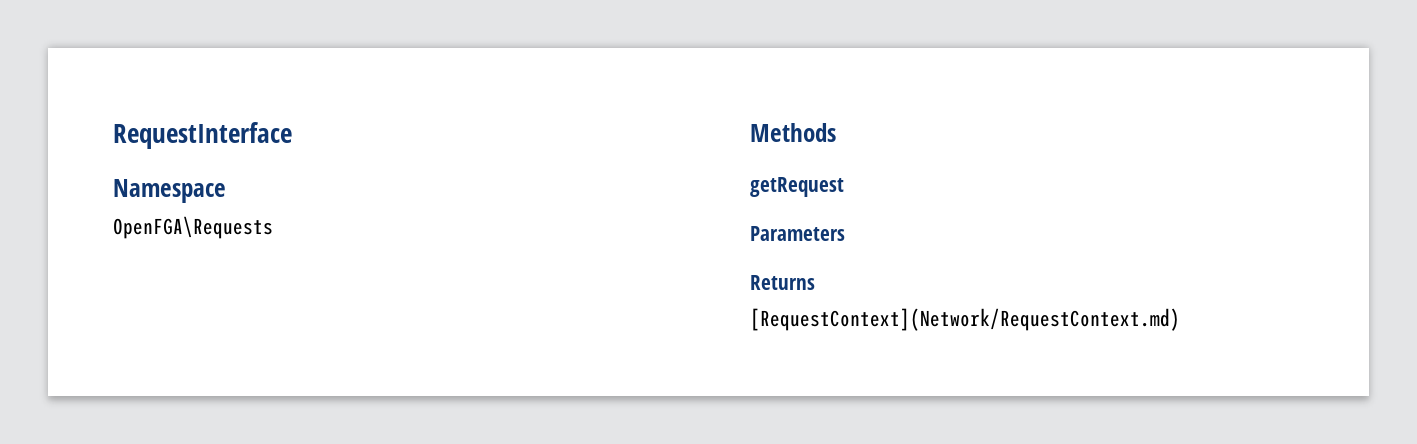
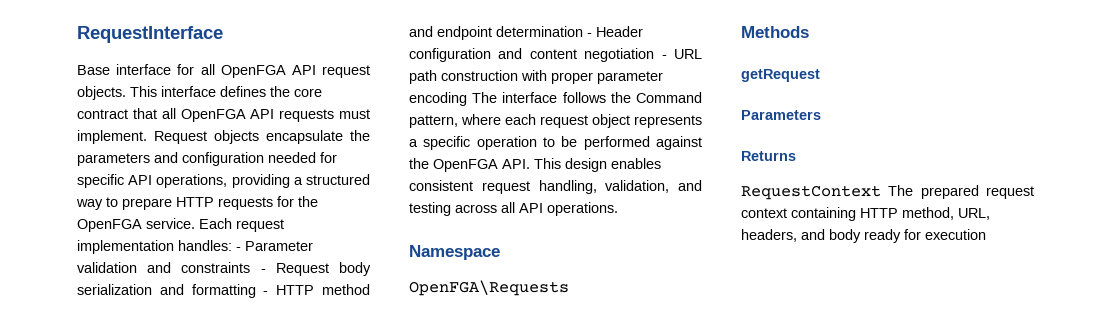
+ Base interface for all OpenFGA API request objects. This interface defines the core contract that all OpenFGA API requests must implement. Request objects encapsulate the parameters and configuration needed for specific API operations, providing a structured way to prepare HTTP requests for the OpenFGA service. Each request implementation handles: - Parameter validation and constraints - Request body serialization and formatting - HTTP method and endpoint determination - Header configuration and content negotiation - URL path construction with proper parameter encoding The interface follows the Command pattern, where each request object represents a specific operation to be performed against the OpenFGA API. This design enables consistent request handling, validation, and testing across all API operations.
- [RequestContext](Network/RequestContext.md)
+ RequestContext The prepared request context containing HTTP method, URL, headers, and body ready for execution

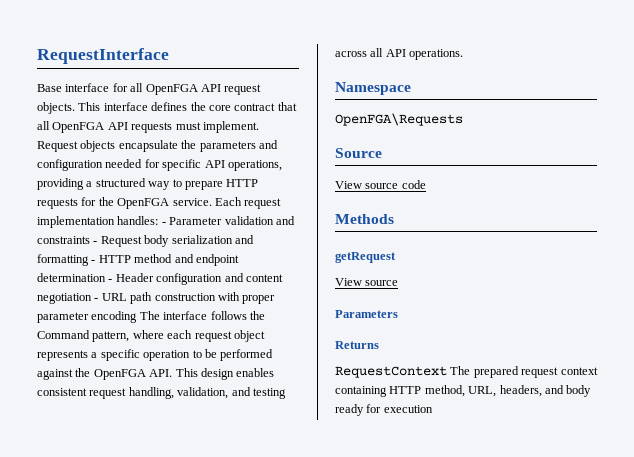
+ Source
+ View source code
  getRequest
+ View source

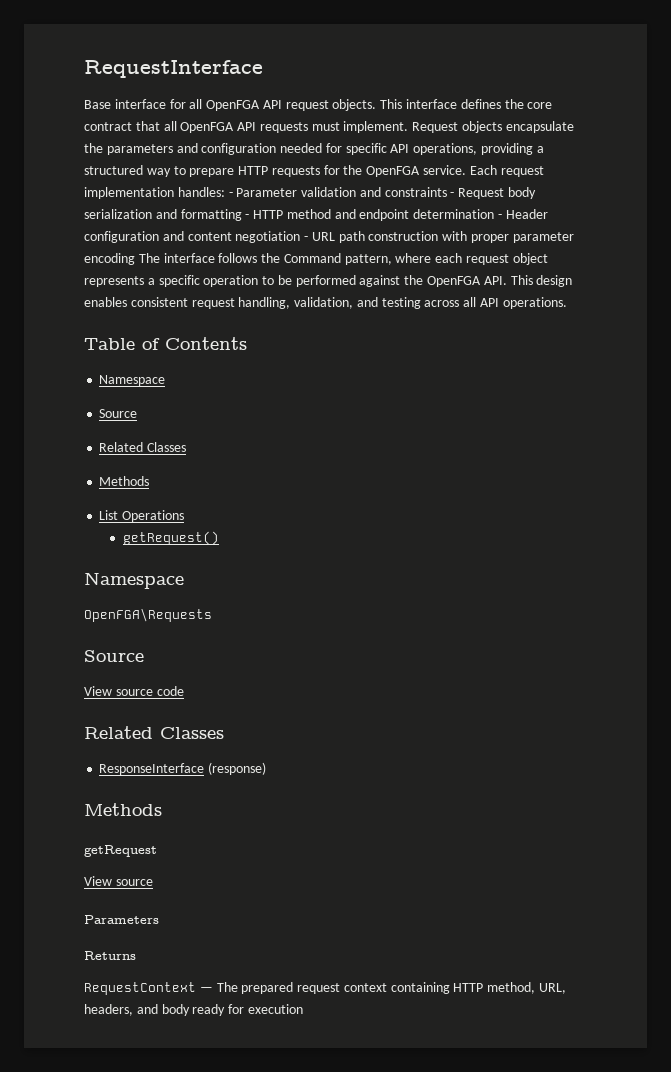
+ Table of Contents
+ Namespace
+ Source
+ Related Classes
+ Methods
+ List Operations
+ getRequest()
  View source code
+ Related Classes
+ ResponseInterface (response)
- RequestContext The prepared request context containing HTTP method, URL, headers, and body ready for execution
+ RequestContext — The prepared request context containing HTTP method, URL, headers, and body ready for execution

